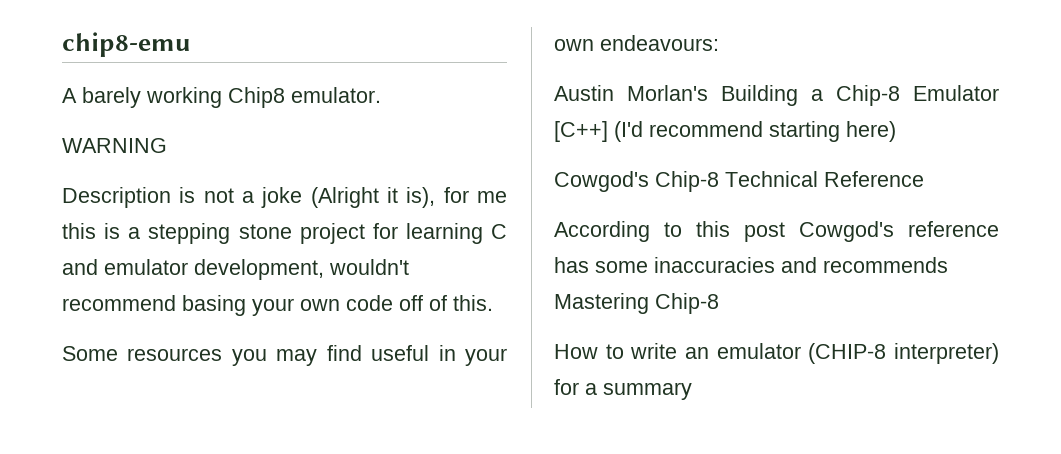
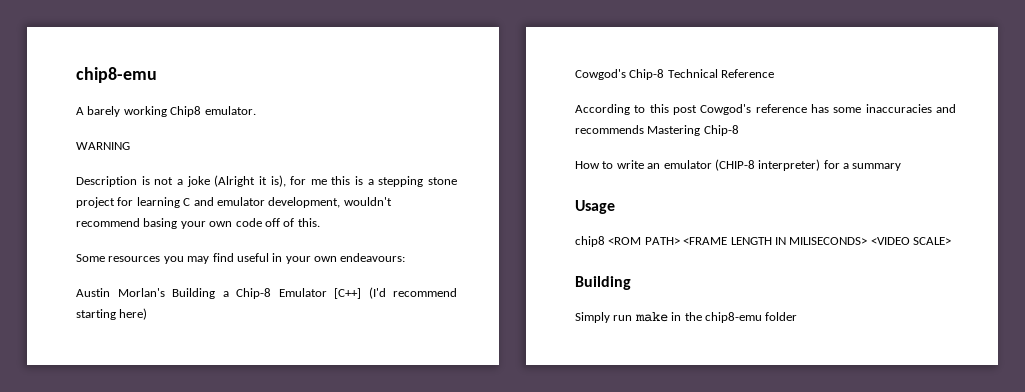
+ Usage
+ chip8 <ROM PATH> <FRAME LENGTH IN MILISECONDS> <VIDEO SCALE>
+ Building
+ Simply run make in the chip8-emu folder

